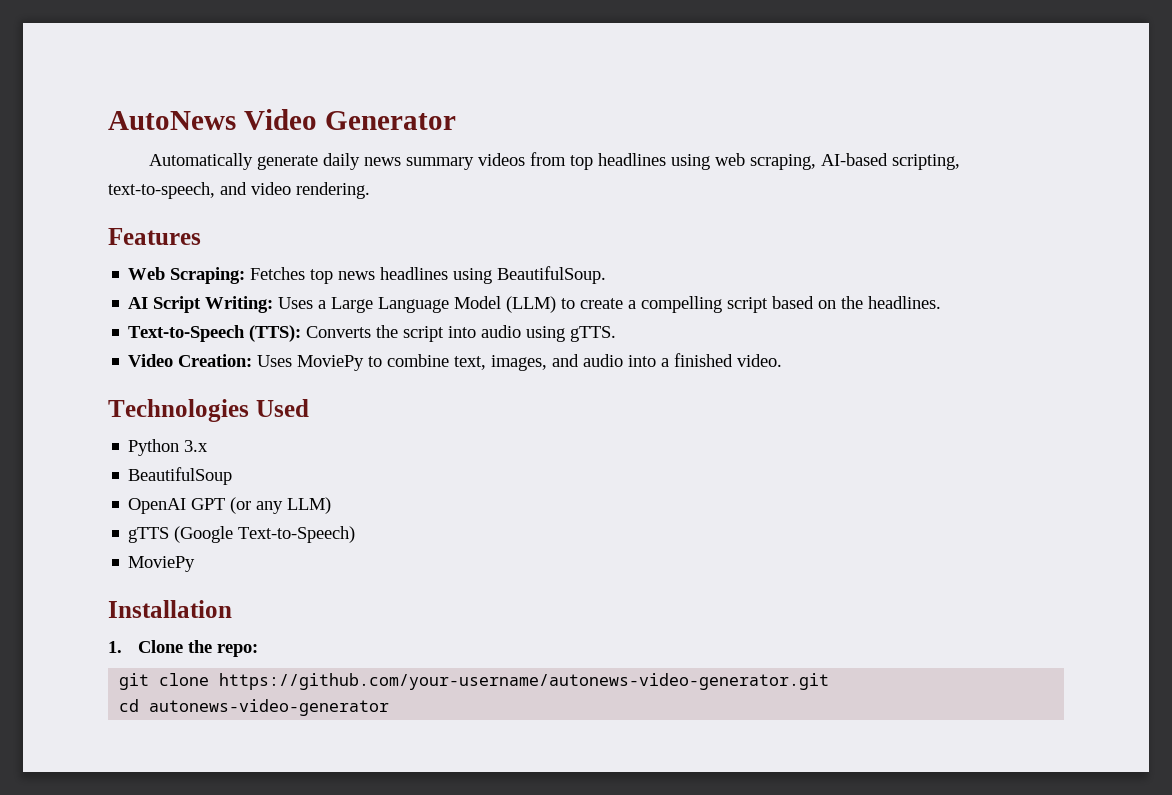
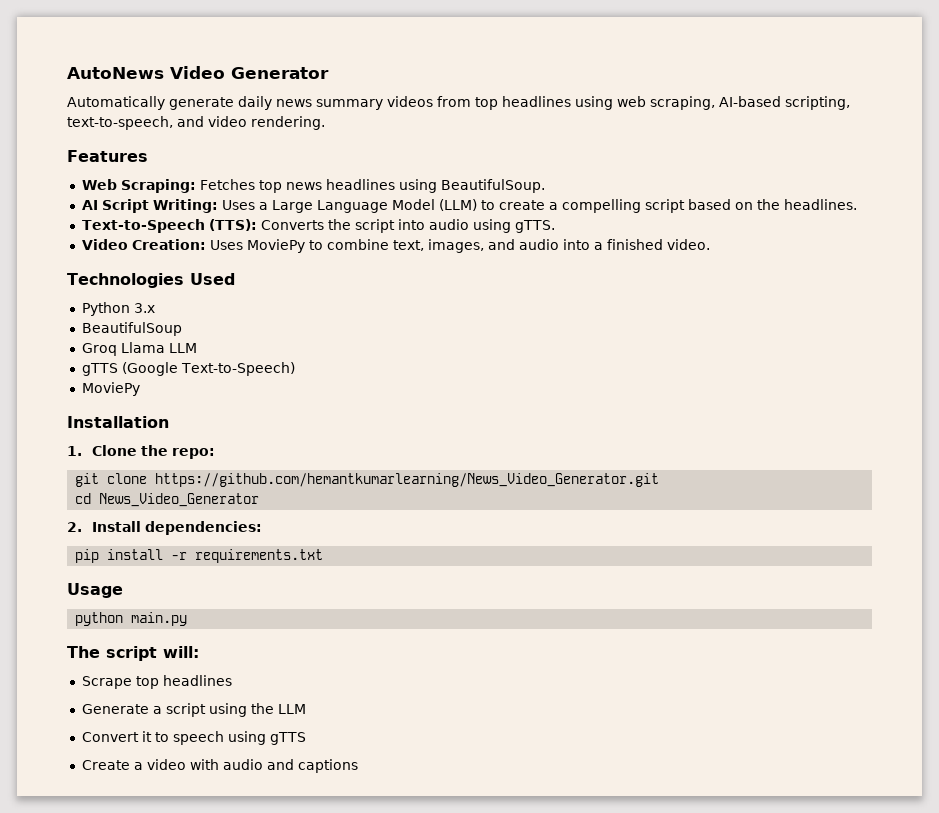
- OpenAI GPT (or any LLM)
+ Groq Llama LLM
- git clone https://github.com/your-username/autonews-video-generator.git
+ git clone https://github.com/hemantkumarlearning/News_Video_Generator.git
- cd autonews-video-generator
+ cd News_Video_Generator
+ 2. Install dependencies:
+ pip install -r requirements.txt
+ Usage
+ python main.py
+ The script will:
+ Scrape top headlines
+ Generate a script using the LLM
+ Convert it to speech using gTTS
+ Create a video with audio and captions

